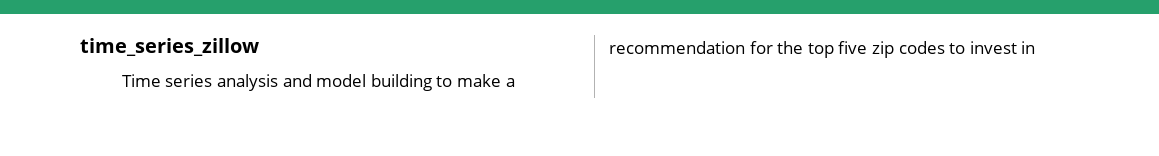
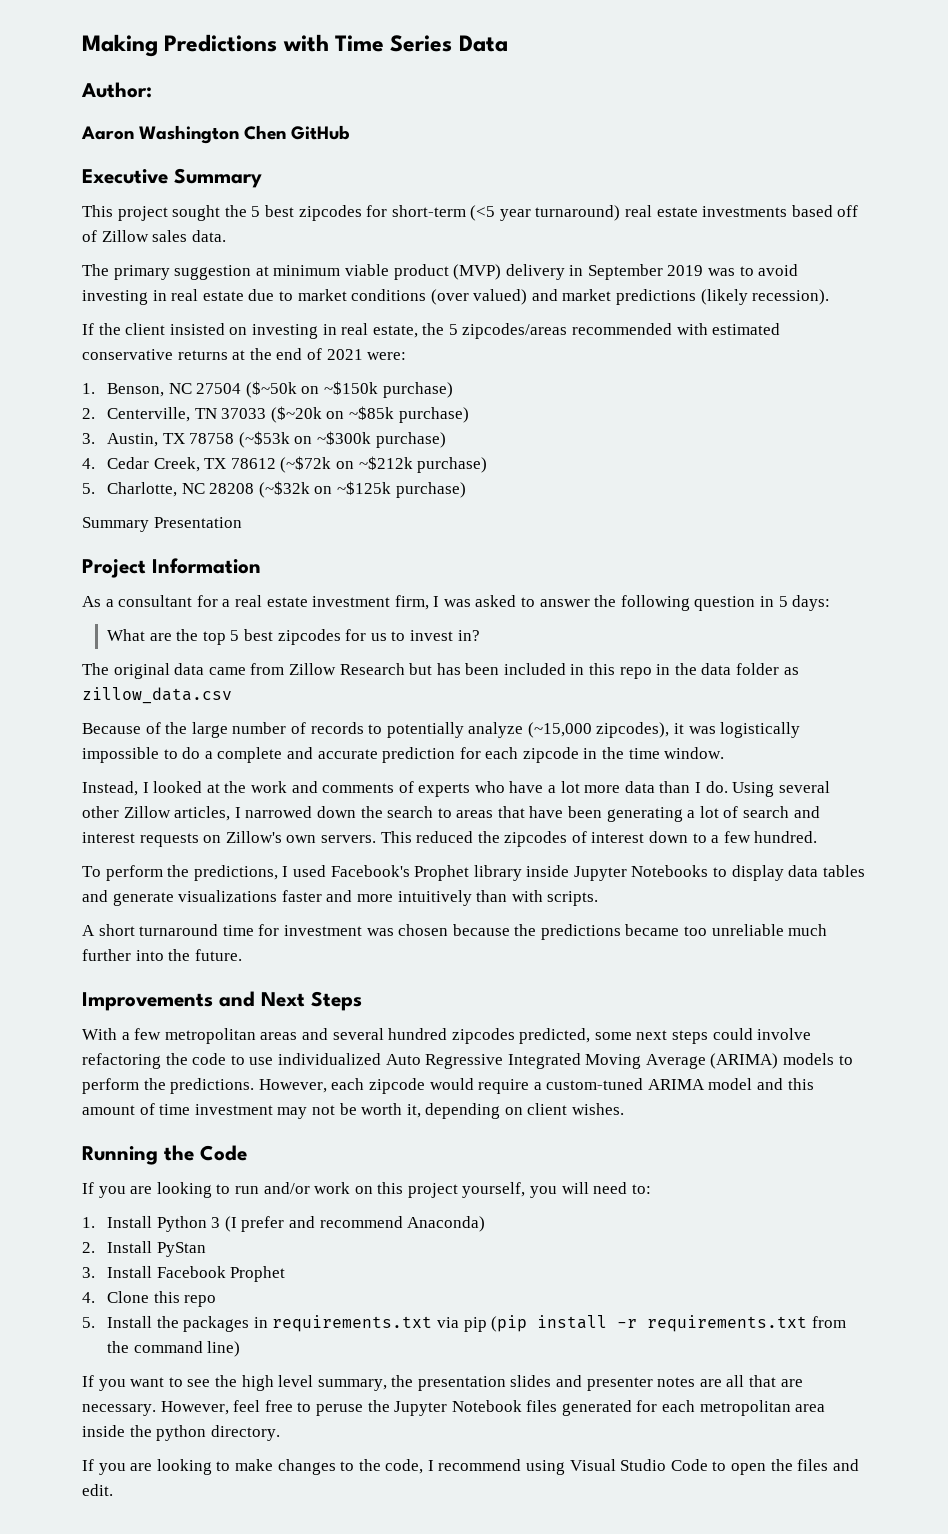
- time_series_zillow
- Time series analysis and model building to make a recommendation for the top five zip codes to invest in
+ Making Predictions with Time Series Data
+ Author:
+ Aaron Washington Chen GitHub
+ Executive Summary
+ This project sought the 5 best zipcodes for short-term (<5 year turnaround) real estate investments based off of Zillow sales data.
+ The primary suggestion at minimum viable product (MVP) delivery in September 2019 was to avoid investing in real estate due to market conditions (over valued) and market predictions (likely recession).
+ If the client insisted on investing in real estate, the 5 zipcodes/areas recommended with estimated conservative returns at the end of 2021 were:
+ 1. Benson, NC 27504 ($~50k on ~$150k purchase)
+ 2. Centerville, TN 37033 ($~20k on ~$85k purchase)
+ 3. Austin, TX 78758 (~$53k on ~$300k purchase)
+ 4. Cedar Creek, TX 78612 (~$72k on ~$212k purchase)
+ 5. Charlotte, NC 28208 (~$32k on ~$125k purchase)
+ Summary Presentation
+ Project Information
+ As a consultant for a real estate investment firm, I was asked to answer the following question in 5 days:
+ What are the top 5 best zipcodes for us to invest in?
+ The original data came from Zillow Research but has been included in this repo in the data folder as zillow_data.csv
+ Because of the large number of records to potentially analyze (~15,000 zipcodes), it was logistically impossible to do a complete and accurate prediction for each zipcode in the time window.
+ Instead, I looked at the work and comments of experts who have a lot more data than I do. Using several other Zillow articles, I narrowed down the search to areas that have been generating a lot of search and interest requests on Zillow's own servers. This reduced the zipcodes of interest down to a few hundred.
+ To perform the predictions, I used Facebook's Prophet library inside Jupyter Notebooks to display data tables and generate visualizations faster and more intuitively than with scripts.
+ A short turnaround time for investment was chosen because the predictions became too unreliable much further into the future.
+ Improvements and Next Steps
+ With a few metropolitan areas and several hundred zipcodes predicted, some next steps could involve refactoring the code to use individualized Auto Regressive Integrated Moving Average (ARIMA) models to perform the predictions. However, each zipcode would require a custom-tuned ARIMA model and this amount of time investment may not be worth it, depending on client wishes.
+ Running the Code
+ If you are looking to run and/or work on this project yourself, you will need to:
+ 1. Install Python 3 (I prefer and recommend Anaconda)
+ 2. Install PyStan
+ 3. Install Facebook Prophet
+ 4. Clone this repo
+ 5. Install the packages in requirements.txt via pip (pip install -r requirements.txt from the command line)
+ If you want to see the high level summary, the presentation slides and presenter notes are all that are necessary. However, feel free to peruse the Jupyter Notebook files generated for each metropolitan area inside the python directory.
+ If you are looking to make changes to the code, I recommend using Visual Studio Code to open the files and edit.

